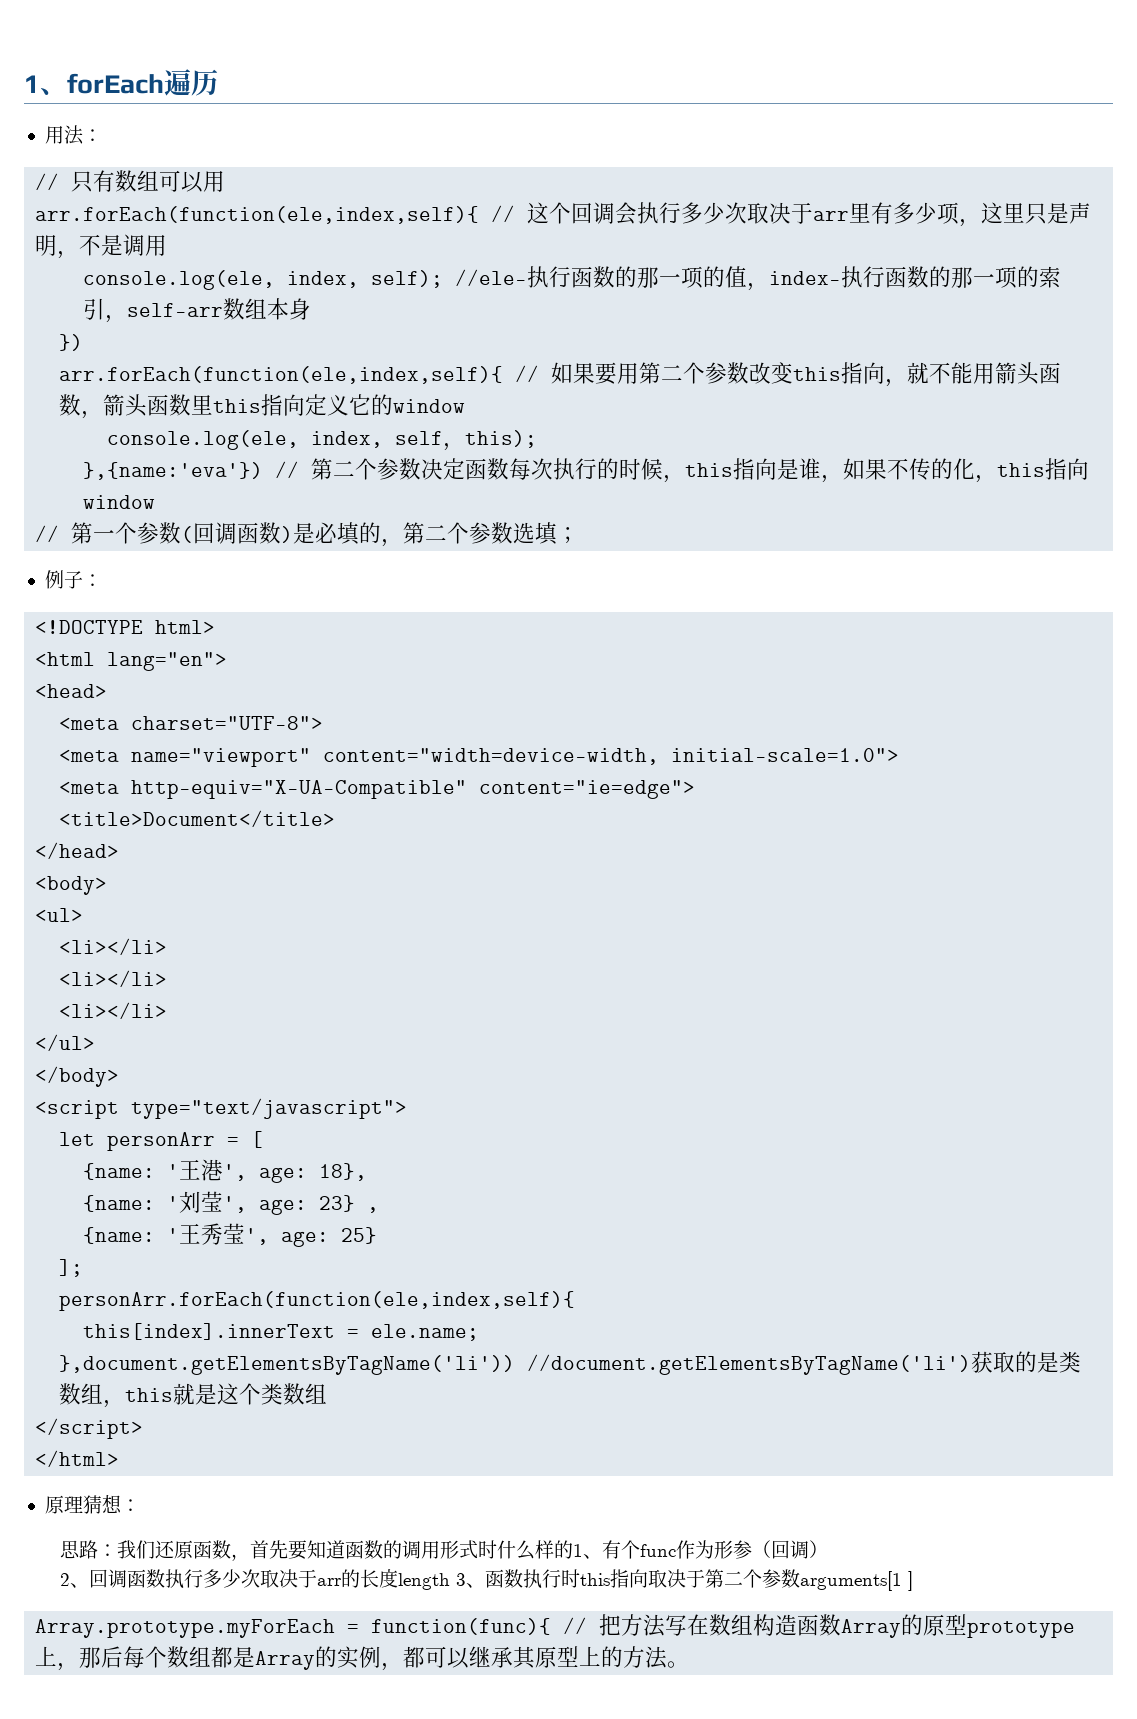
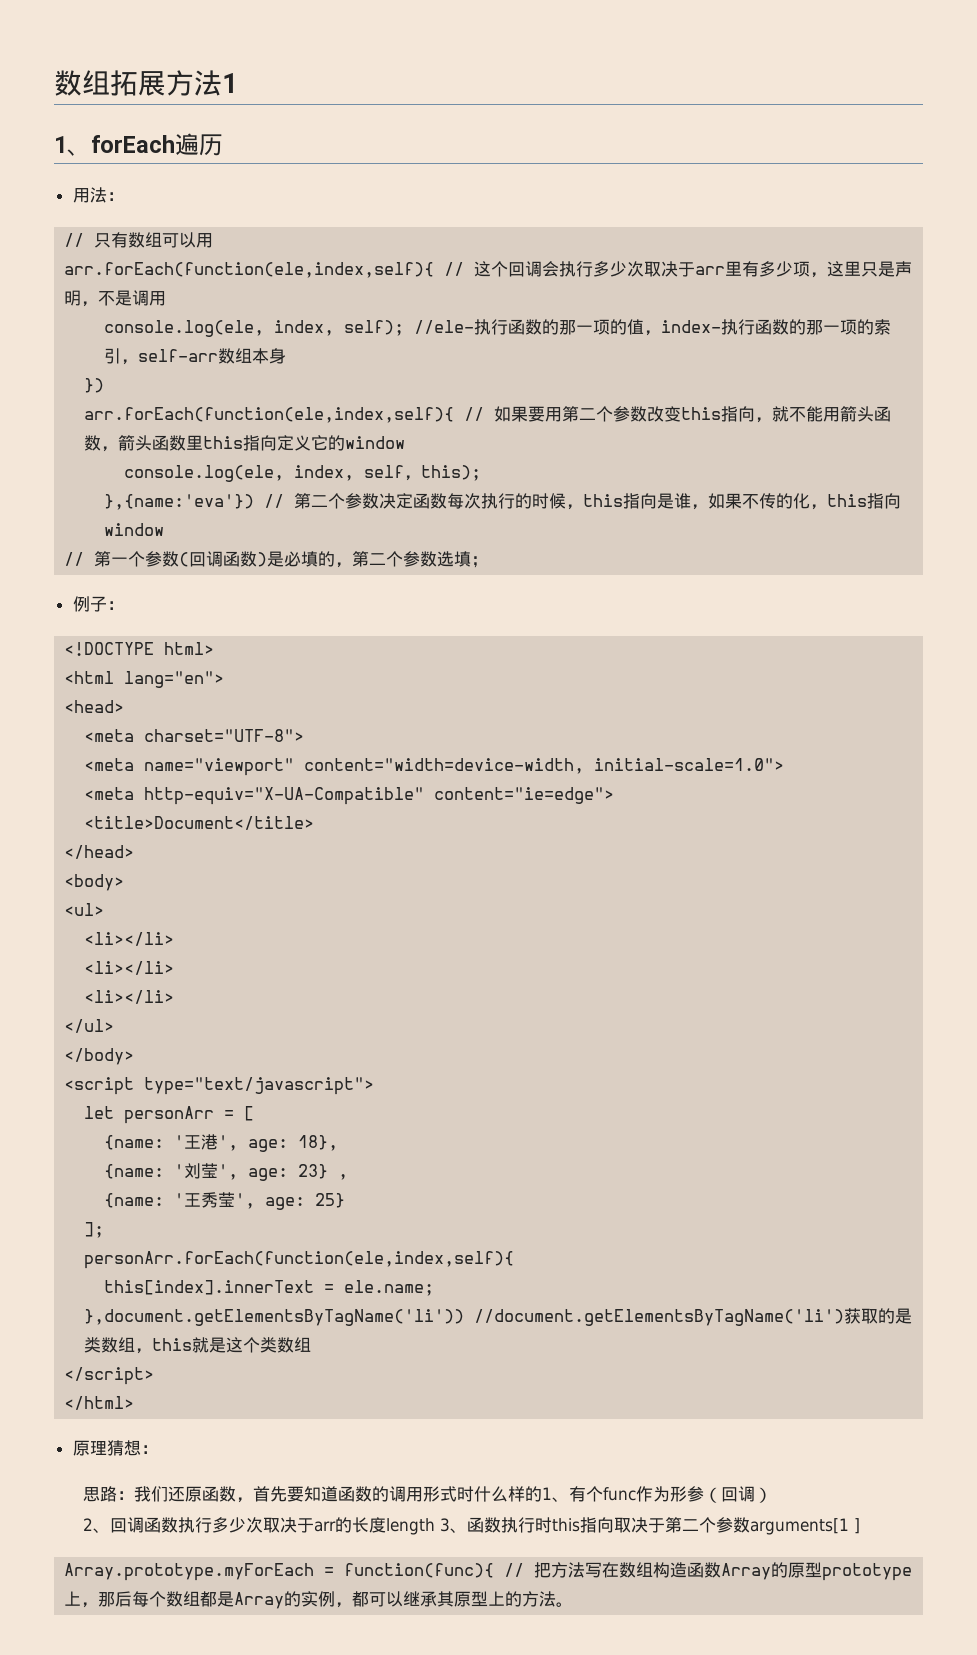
+ 数组拓展方法1

